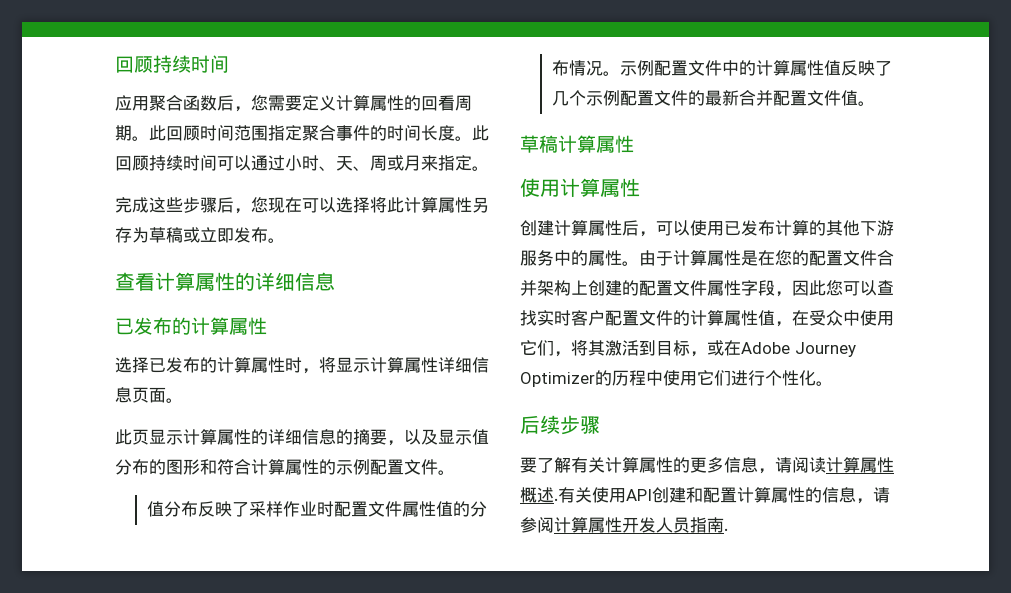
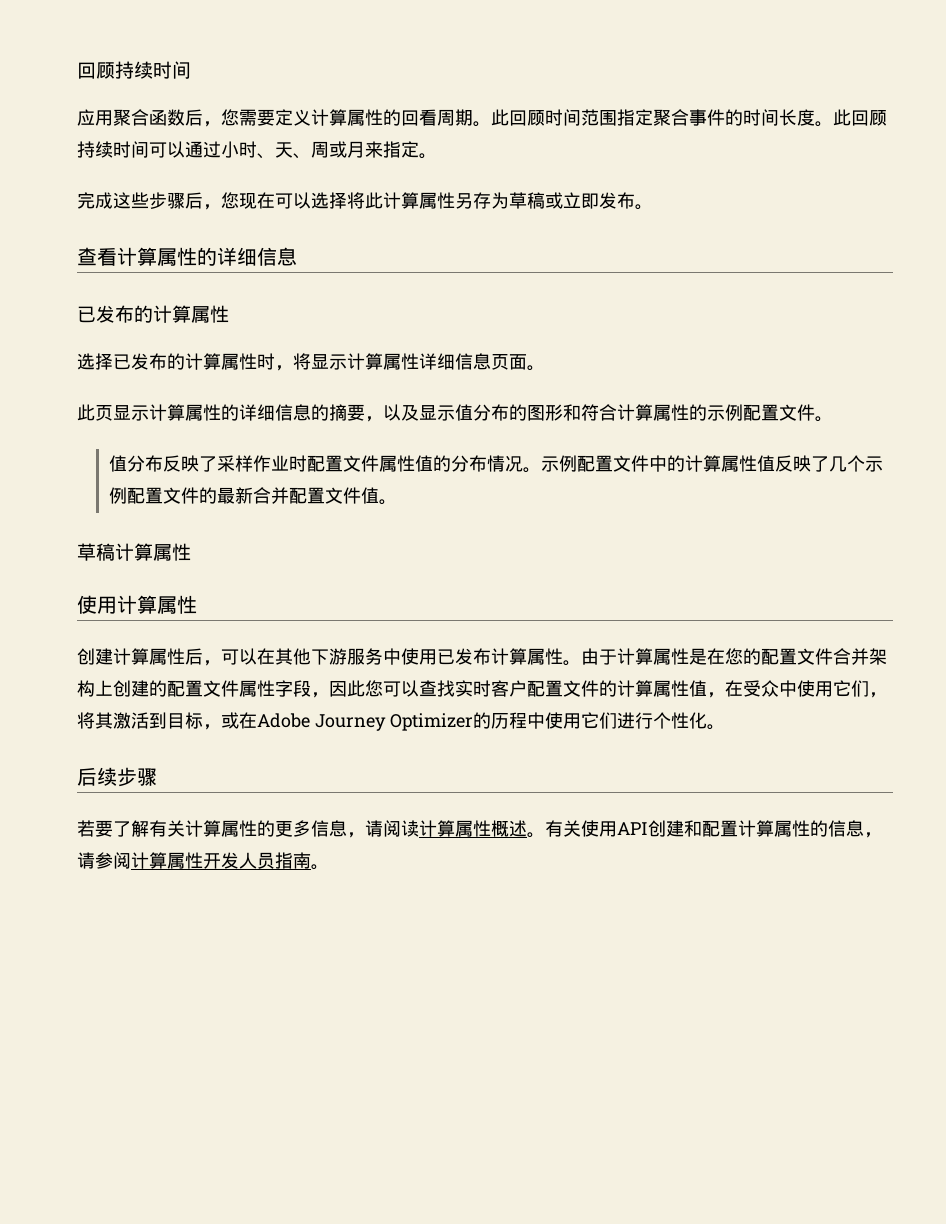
- 创建计算属性后，可以使用已发布计算的其他下游服务中的属性。
+ 创建计算属性后，可以在其他下游服务中使用已发布计算属性。
- 要了解有关计算属性的更多信息，请阅读计算属性概述.
+ 若要了解有关计算属性的更多信息，请阅读计算属性概述。
- 有关使用API创建和配置计算属性的信息，请参阅计算属性开发人员指南.
+ 有关使用API创建和配置计算属性的信息，请参阅计算属性开发人员指南。

